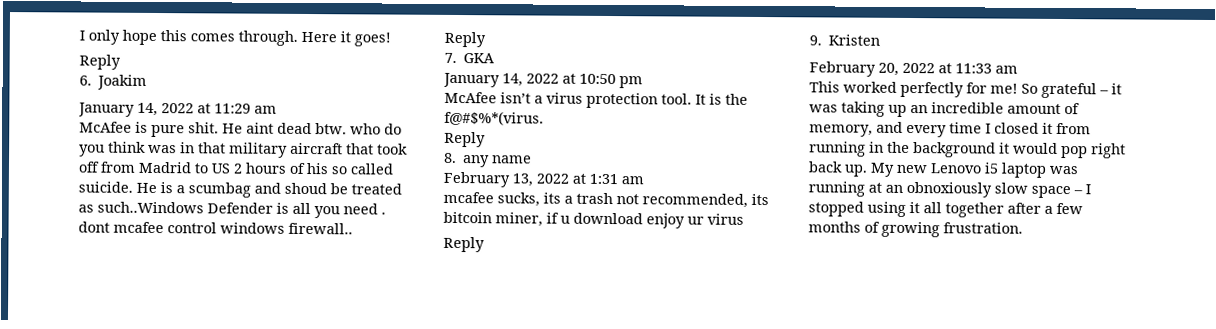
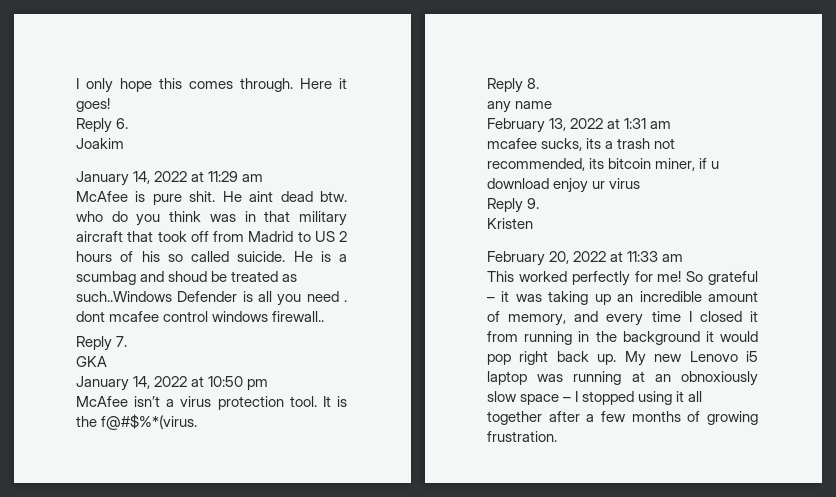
  Here it goes!
- Reply
- 6. Joakim
+ Reply 6.
+ Joakim
  He is a scumbag and shoud be treated as such..Windows Defender is all you need . dont mcafee control windows firewall..
- Reply
- 7. GKA
+ Reply 7.
+ GKA
  It is the f@#$%*(virus.
- Reply
- 8. any name
+ Reply 8.
+ any name
  mcafee sucks, its a trash not recommended, its bitcoin miner, if u download enjoy ur virus
- Reply
- 9. Kristen
+ Reply 9.
+ Kristen

